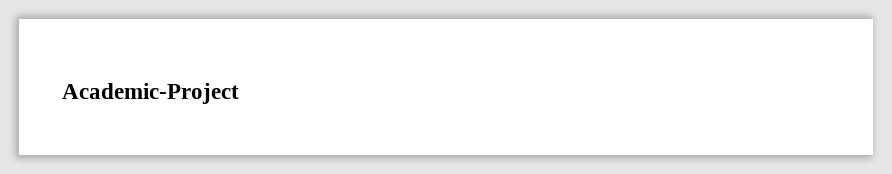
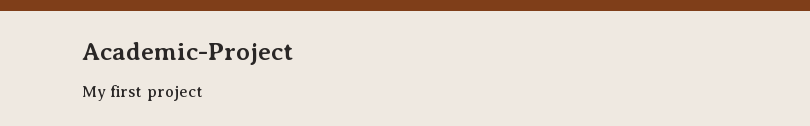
+ My first project

